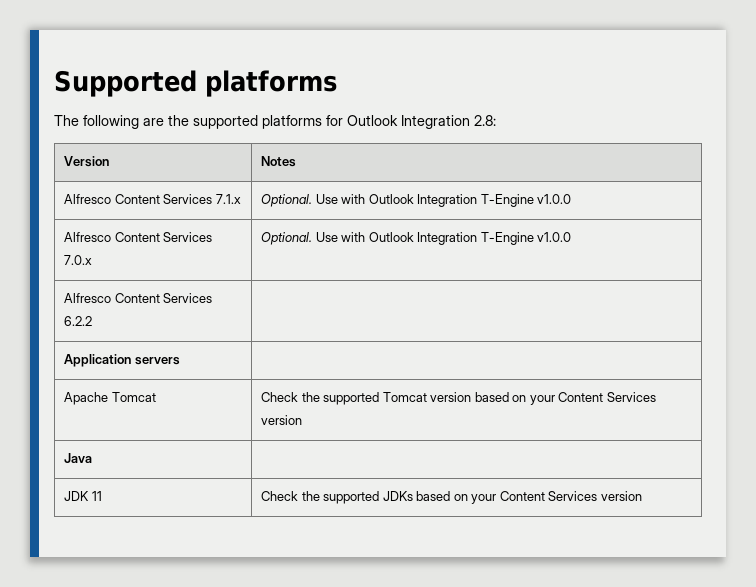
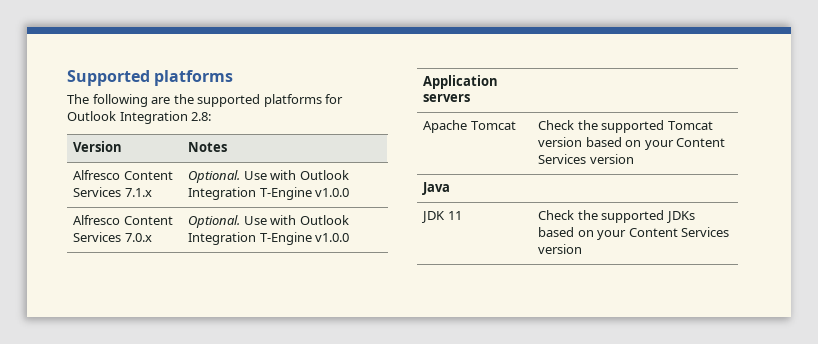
- Alfresco Content Services 6.2.2 |

